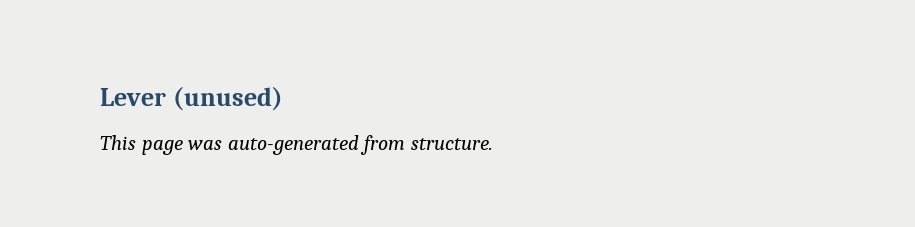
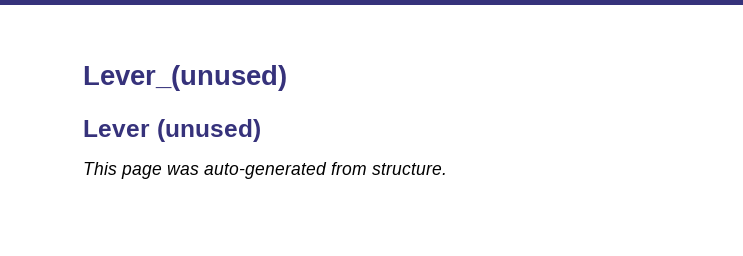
+ Lever_(unused)

